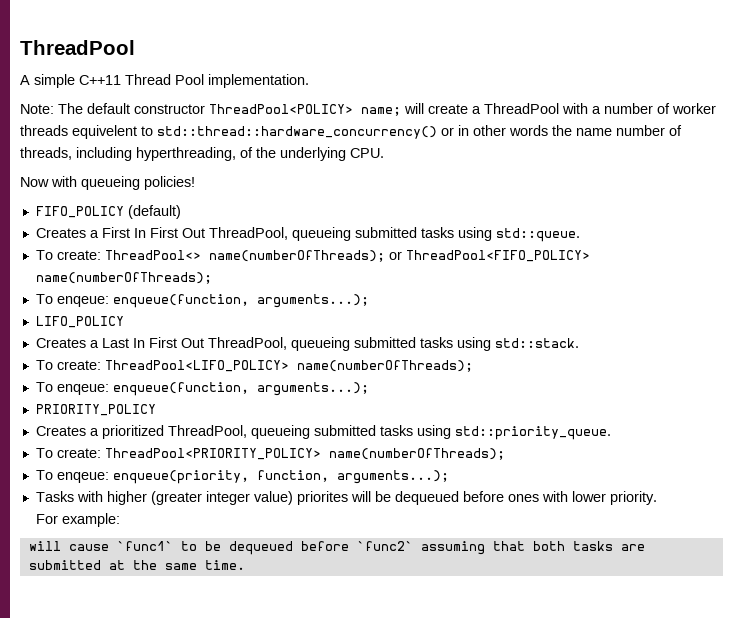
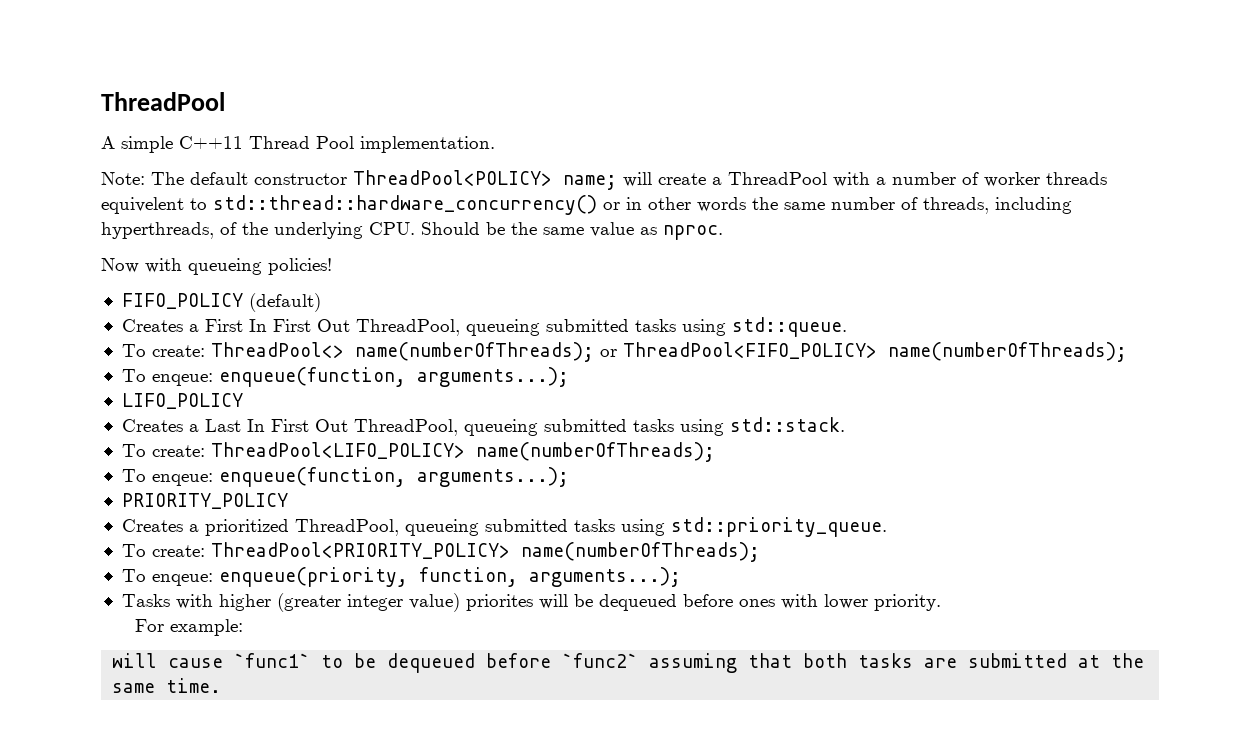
- Note: The default constructor ThreadPool<POLICY> name; will create a ThreadPool with a number of worker threads equivelent to std::thread::hardware_concurrency() or in other words the name number of threads, including hyperthreading, of the underlying CPU.
+ Note: The default constructor ThreadPool<POLICY> name; will create a ThreadPool with a number of worker threads equivelent to std::thread::hardware_concurrency() or in other words the same number of threads, including hyperthreads, of the underlying CPU. Should be the same value as nproc.

